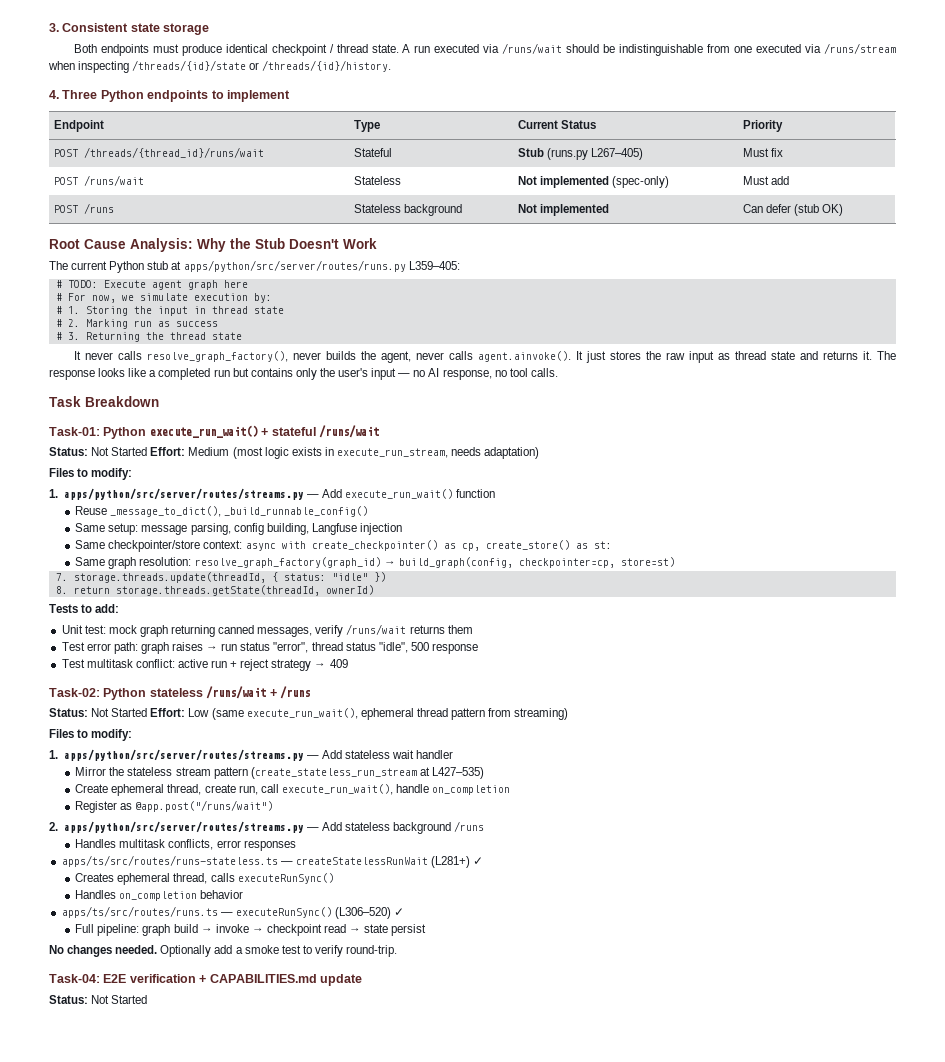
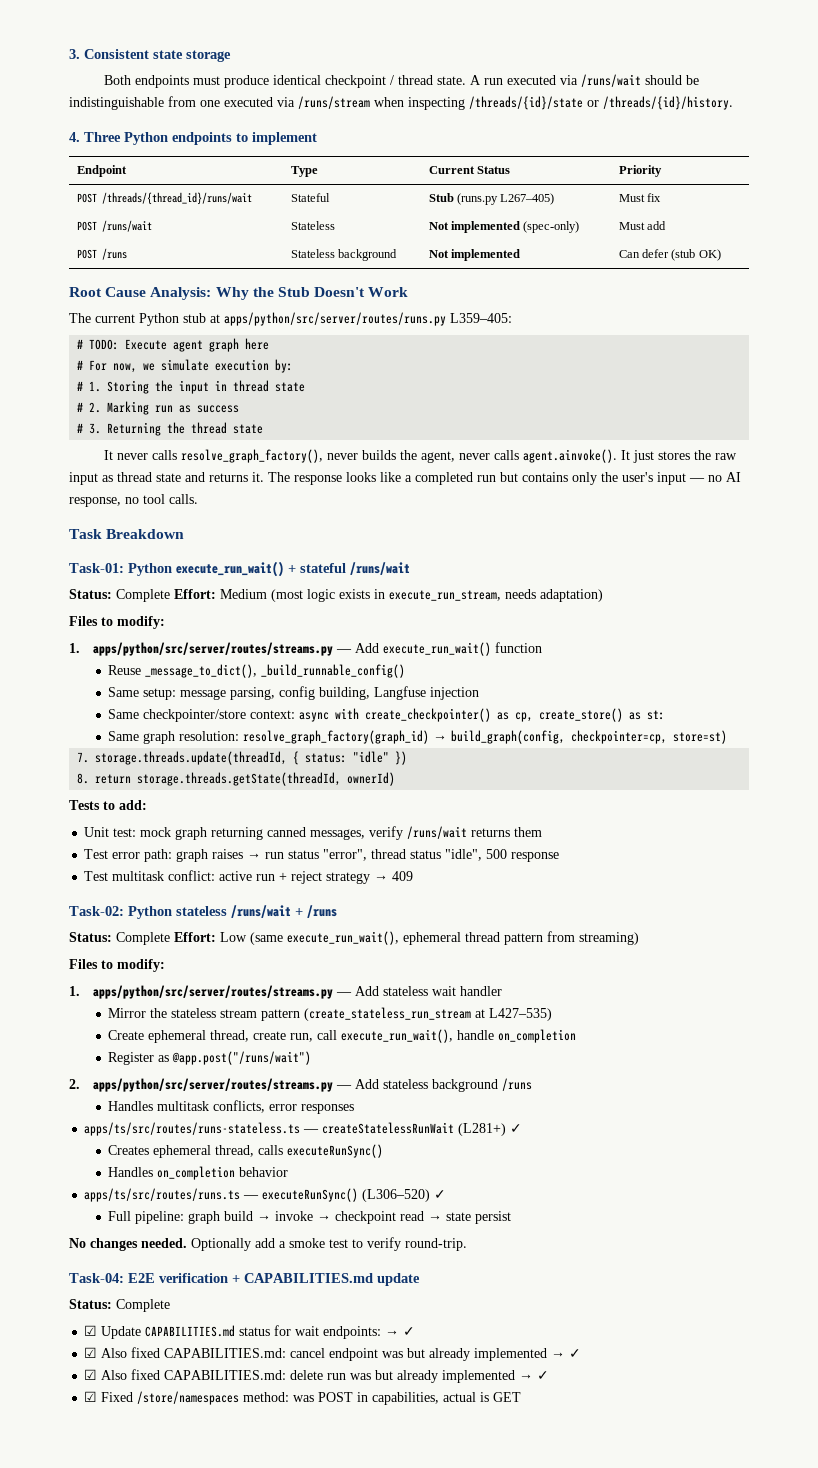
- Status: Not Started Effort: Medium (most logic exists in execute_run_stream, needs adaptation)
+ Status: Complete Effort: Medium (most logic exists in execute_run_stream, needs adaptation)
- Status: Not Started Effort: Low (same execute_run_wait(), ephemeral thread pattern from streaming)
+ Status: Complete Effort: Low (same execute_run_wait(), ephemeral thread pattern from streaming)
  Task-04: E2E verification + CAPABILITIES.md update
- Status: Not Started
+ Status: Complete
+ ☑ Update CAPABILITIES.md status for wait endpoints: → ✓
+ ☑ Also fixed CAPABILITIES.md: cancel endpoint was but already implemented → ✓
+ ☑ Also fixed CAPABILITIES.md: delete run was but already implemented → ✓
+ ☑ Fixed /store/namespaces method: was POST in capabilities, actual is GET

